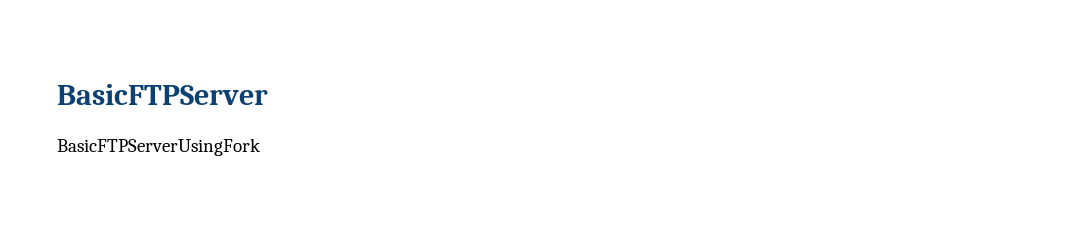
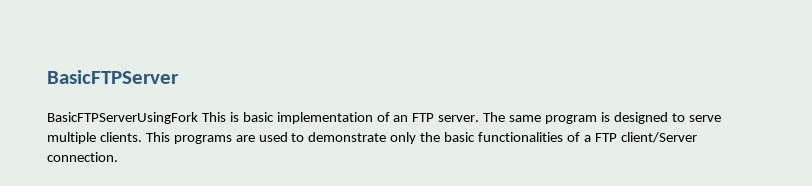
- BasicFTPServerUsingFork
+ BasicFTPServerUsingFork This is basic implementation of an FTP server. The same program is designed to serve multiple clients. This programs are used to demonstrate only the basic functionalities of a FTP client/Server connection.

